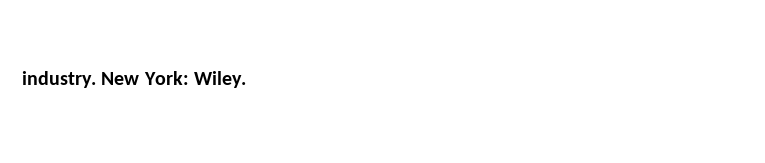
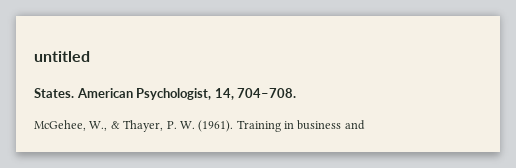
- industry. New York: Wiley.
+ untitled
+ States. American Psychologist, 14, 704–708.
+ McGehee, W., & Thayer, P. W. (1961). Training in business and

